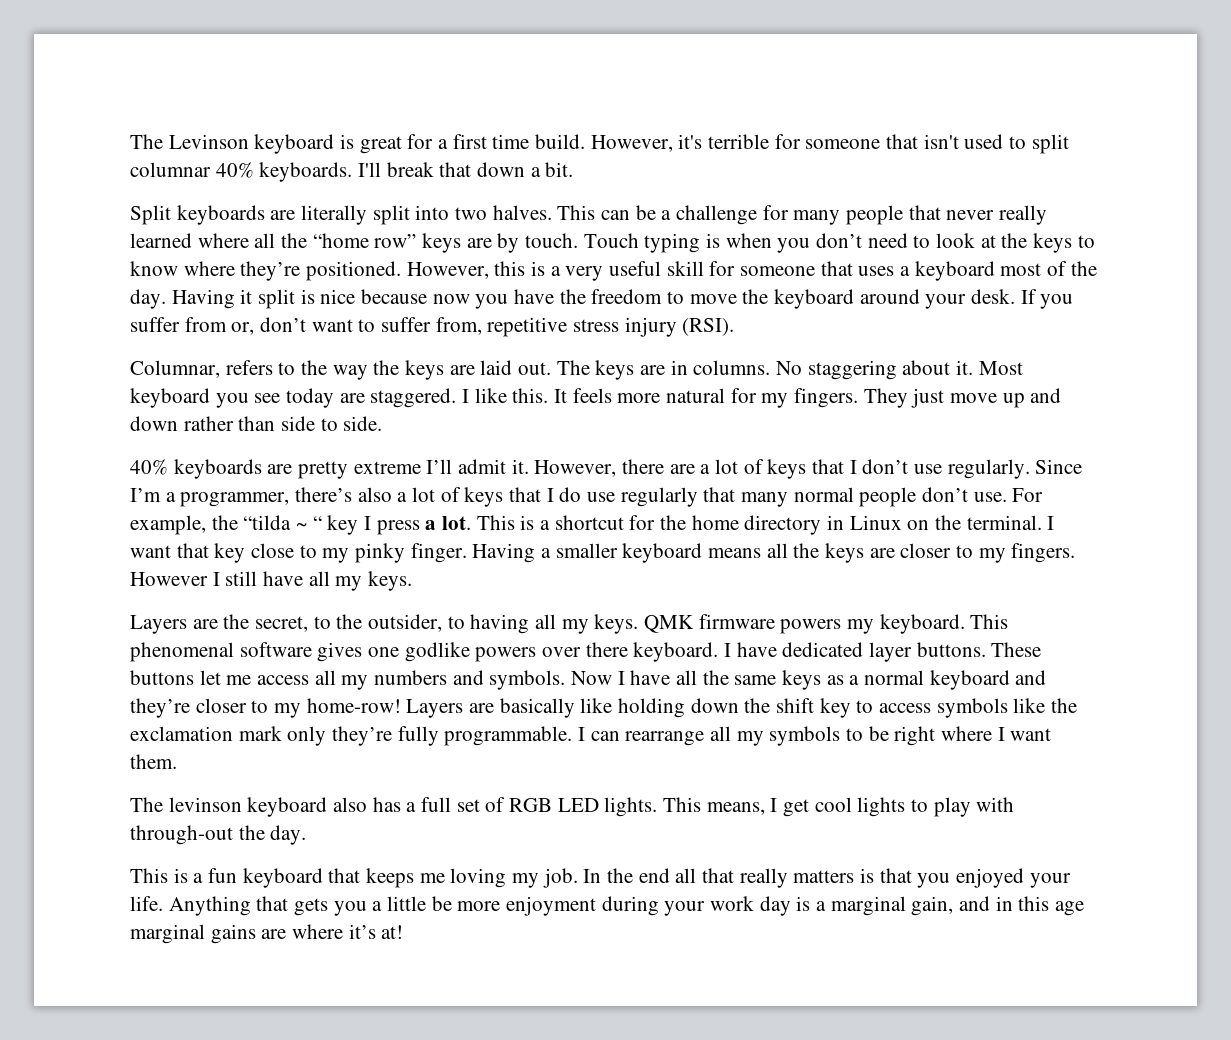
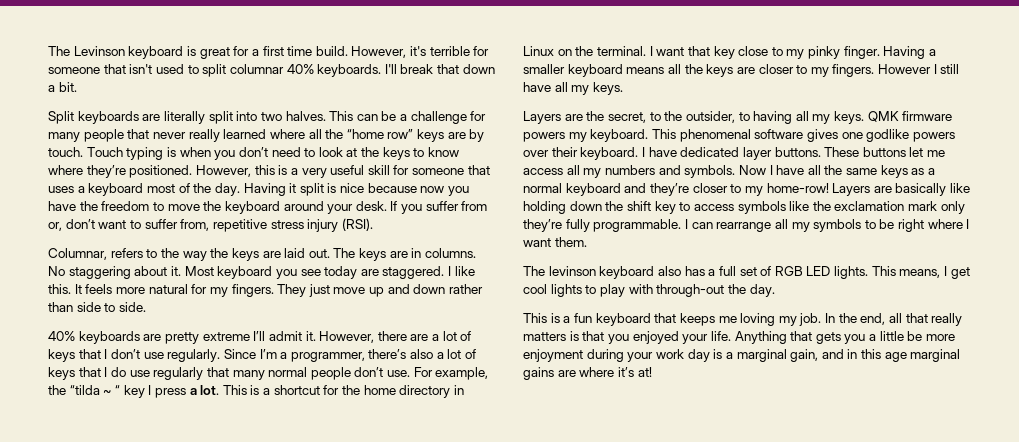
- This phenomenal software gives one godlike powers over there keyboard.
+ This phenomenal software gives one godlike powers over their keyboard.
- In the end all that really matters is that you enjoyed your life.
+ In the end, all that really matters is that you enjoyed your life.

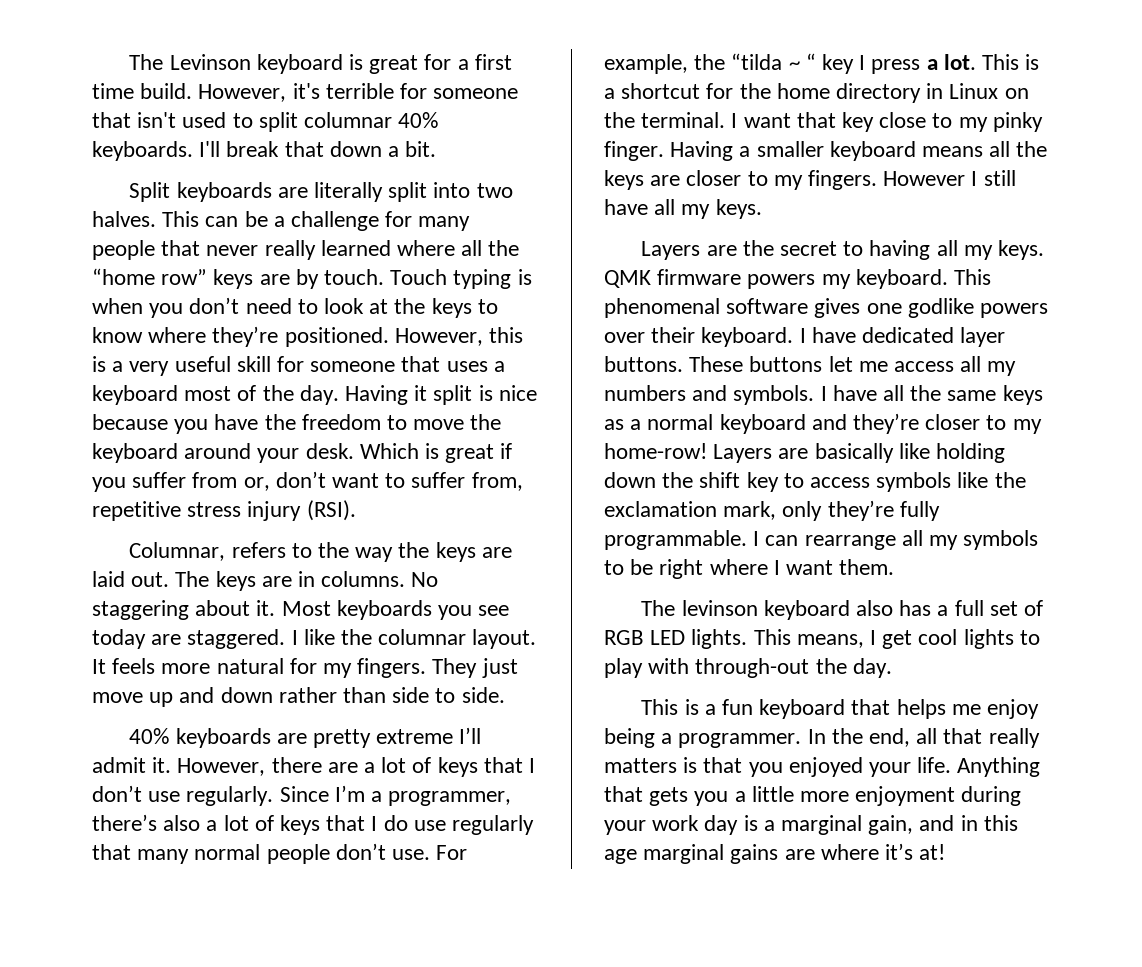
- Having it split is nice because now you have the freedom to move the keyboard around your desk.
+ Having it split is nice because you have the freedom to move the keyboard around your desk.
- If you suffer from or, don’t want to suffer from, repetitive stress injury (RSI).
+ Which is great if you suffer from or, don’t want to suffer from, repetitive stress injury (RSI).
- Most keyboard you see today are staggered.
+ Most keyboards you see today are staggered.
- I like this.
+ I like the columnar layout.
- Layers are the secret, to the outsider, to having all my keys.
+ Layers are the secret to having all my keys.
- Now I have all the same keys as a normal keyboard and they’re closer to my home-row!
+ I have all the same keys as a normal keyboard and they’re closer to my home-row!
- Layers are basically like holding down the shift key to access symbols like the exclamation mark only they’re fully programmable.
+ Layers are basically like holding down the shift key to access symbols like the exclamation mark, only they’re fully programmable.
- This is a fun keyboard that keeps me loving my job.
+ This is a fun keyboard that helps me enjoy being a programmer.
- Anything that gets you a little be more enjoyment during your work day is a marginal gain, and in this age marginal gains are where it’s at!
+ Anything that gets you a little more enjoyment during your work day is a marginal gain, and in this age marginal gains are where it’s at!

